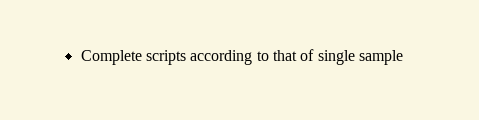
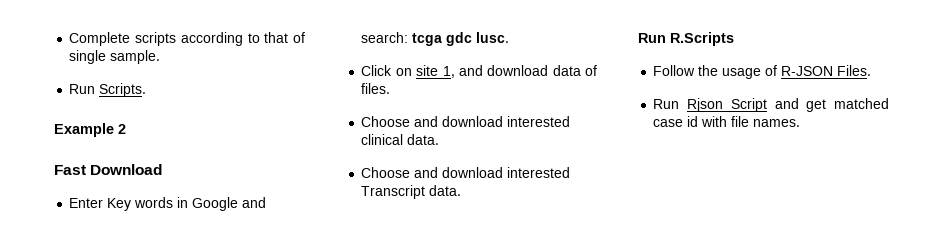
- Complete scripts according to that of single sample
+ Complete scripts according to that of single sample.
+ Run Scripts.
+ Example 2
+ Fast Download
+ Enter Key words in Google and search: tcga gdc lusc.
+ Click on site 1, and download data of files.
+ Choose and download interested clinical data.
+ Choose and download interested Transcript data.
+ Run R.Scripts
+ Follow the usage of R-JSON Files.
+ Run Rjson Script and get matched case id with file names.

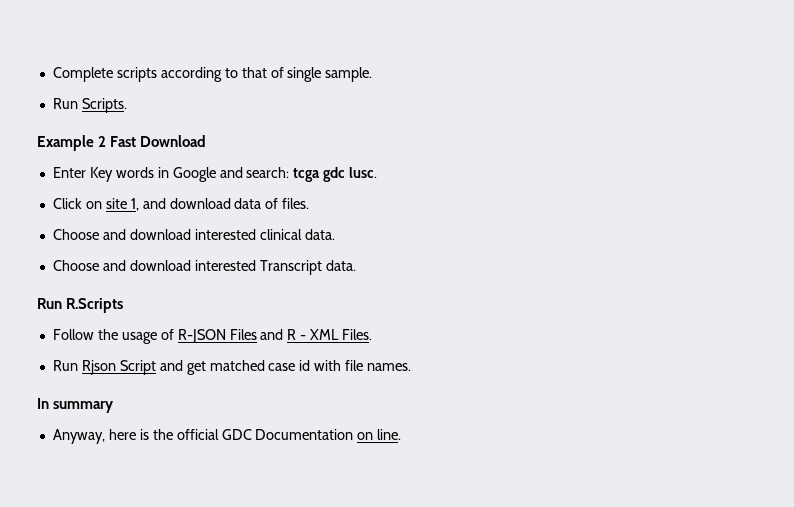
- Example 2
- Fast Download
+ Example 2 Fast Download
- Follow the usage of R-JSON Files.
+ Follow the usage of R-JSON Files and R - XML Files.
+ In summary
+ Anyway, here is the official GDC Documentation on line.

